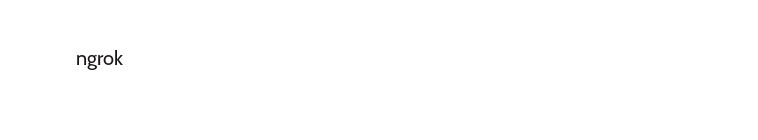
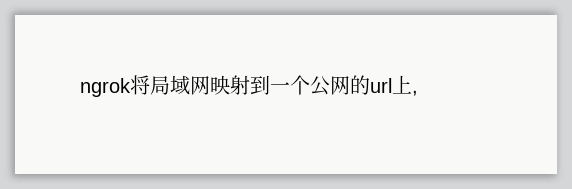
- ngrok
+ ngrok将局域网映射到一个公网的url上,

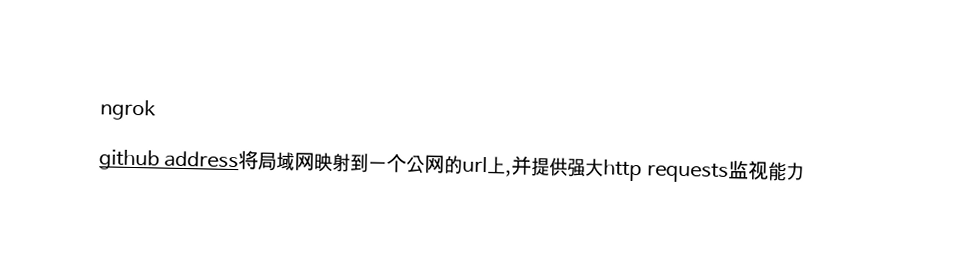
- ngrok将局域网映射到一个公网的url上,
+ ngrok
+ github address将局域网映射到一个公网的url上,并提供强大http requests监视能力

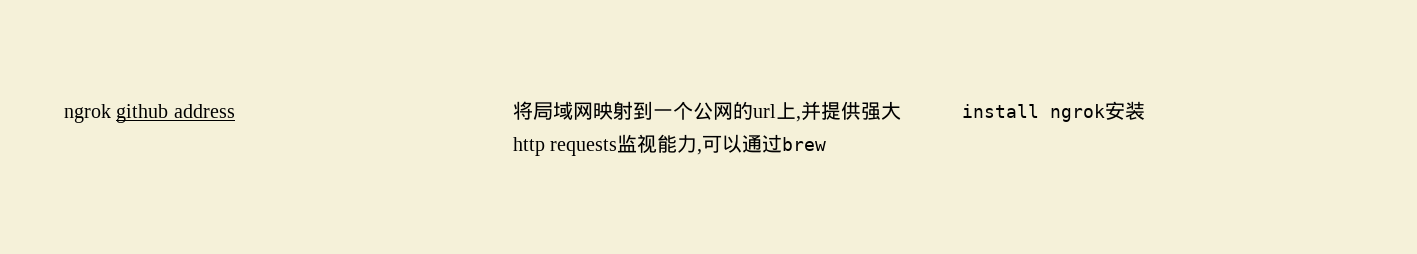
- ngrok
- github address将局域网映射到一个公网的url上,并提供强大http requests监视能力
+ ngrok github address
+ 将局域网映射到一个公网的url上,并提供强大http requests监视能力,可以通过brew install ngrok安装

